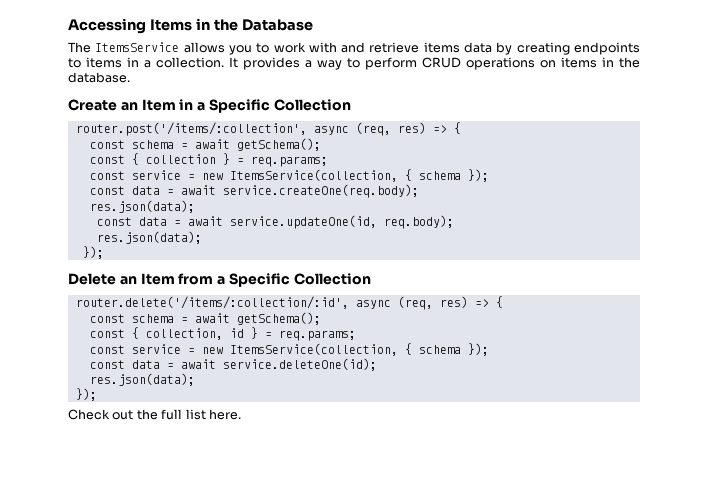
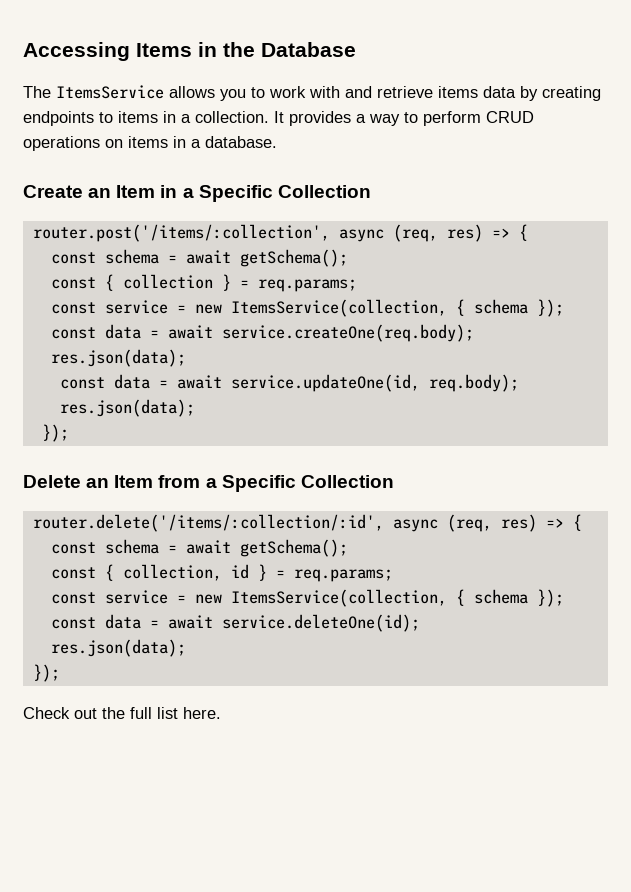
- It provides a way to perform CRUD operations on items in the database.
+ It provides a way to perform CRUD operations on items in a database.

